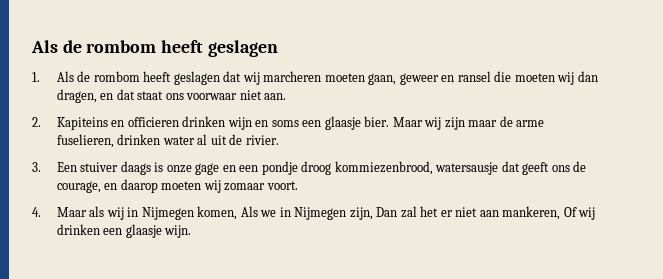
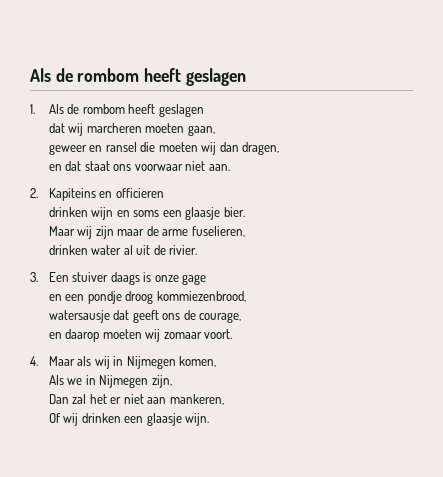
- 1. Als de rombom heeft geslagen dat wij marcheren moeten gaan, geweer en ransel die moeten wij dan dragen, en dat staat ons voorwaar niet aan.
+ 1. Als de rombom heeft geslagen
+ dat wij marcheren moeten gaan,
+ geweer en ransel die moeten wij dan dragen,
+ en dat staat ons voorwaar niet aan.
- 2. Kapiteins en officieren drinken wijn en soms een glaasje bier. Maar wij zijn maar de arme fuselieren, drinken water al uit de rivier.
+ 2. Kapiteins en officieren
+ drinken wijn en soms een glaasje bier.
+ Maar wij zijn maar de arme fuselieren,
+ drinken water al uit de rivier.
- 3. Een stuiver daags is onze gage en een pondje droog kommiezenbrood, watersausje dat geeft ons de courage, en daarop moeten wij zomaar voort.
+ 3. Een stuiver daags is onze gage
+ en een pondje droog kommiezenbrood,
+ watersausje dat geeft ons de courage,
+ en daarop moeten wij zomaar voort.
- 4. Maar als wij in Nijmegen komen, Als we in Nijmegen zijn, Dan zal het er niet aan mankeren, Of wij drinken een glaasje wijn.
+ 4. Maar als wij in Nijmegen komen,
+ Als we in Nijmegen zijn,
+ Dan zal het er niet aan mankeren,
+ Of wij drinken een glaasje wijn.

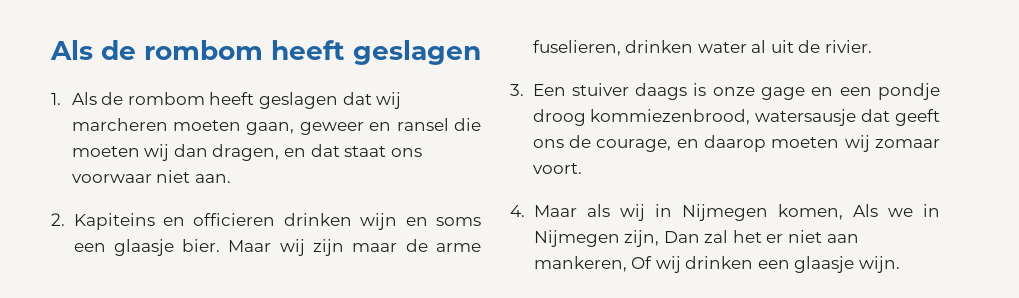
- 1. Als de rombom heeft geslagen
- dat wij marcheren moeten gaan,
- geweer en ransel die moeten wij dan dragen,
- en dat staat ons voorwaar niet aan.
+ 1. Als de rombom heeft geslagen dat wij marcheren moeten gaan, geweer en ransel die moeten wij dan dragen, en dat staat ons voorwaar niet aan.
- 2. Kapiteins en officieren
- drinken wijn en soms een glaasje bier.
- Maar wij zijn maar de arme fuselieren,
- drinken water al uit de rivier.
+ 2. Kapiteins en officieren drinken wijn en soms een glaasje bier. Maar wij zijn maar de arme fuselieren, drinken water al uit de rivier.
- 3. Een stuiver daags is onze gage
- en een pondje droog kommiezenbrood,
- watersausje dat geeft ons de courage,
- en daarop moeten wij zomaar voort.
+ 3. Een stuiver daags is onze gage en een pondje droog kommiezenbrood, watersausje dat geeft ons de courage, en daarop moeten wij zomaar voort.
- 4. Maar als wij in Nijmegen komen,
- Als we in Nijmegen zijn,
- Dan zal het er niet aan mankeren,
- Of wij drinken een glaasje wijn.
+ 4. Maar als wij in Nijmegen komen, Als we in Nijmegen zijn, Dan zal het er niet aan mankeren, Of wij drinken een glaasje wijn.

